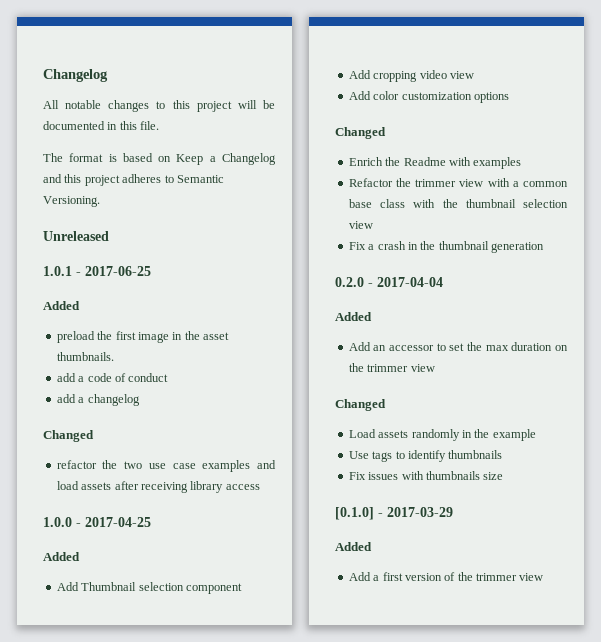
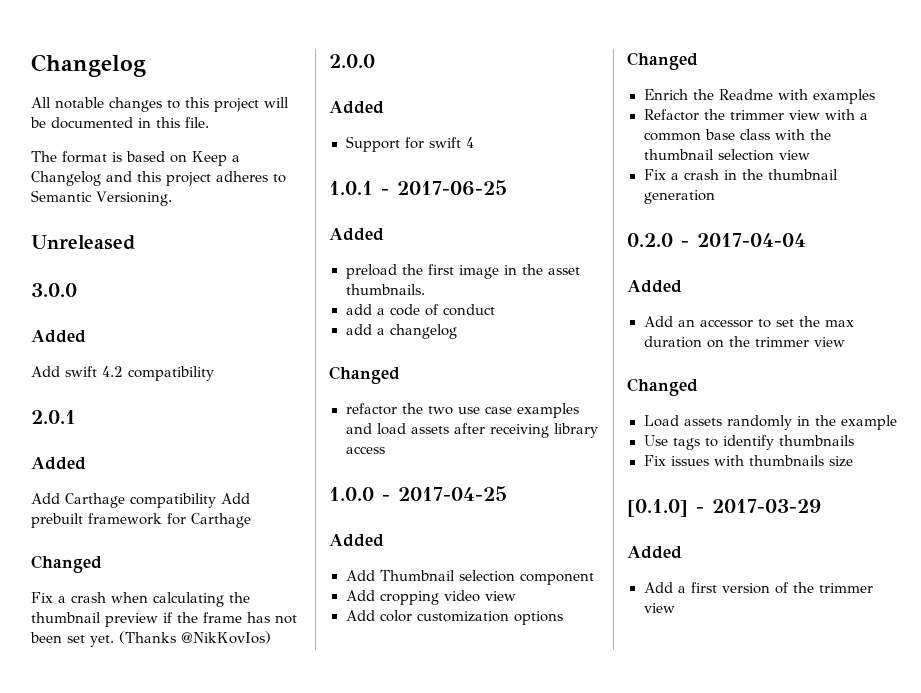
+ 3.0.0
+ Added
+ Add swift 4.2 compatibility
+ 2.0.1
+ Added
+ Add Carthage compatibility Add prebuilt framework for Carthage
+ Changed
+ Fix a crash when calculating the thumbnail preview if the frame has not been set yet. (Thanks @NikKovIos)
+ 2.0.0
+ Added
+ Support for swift 4

